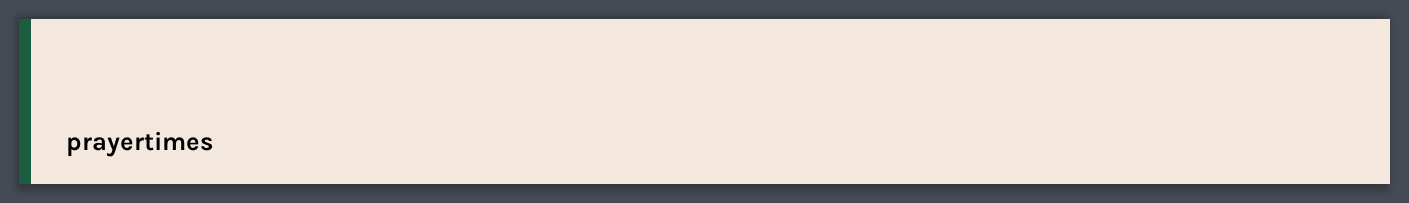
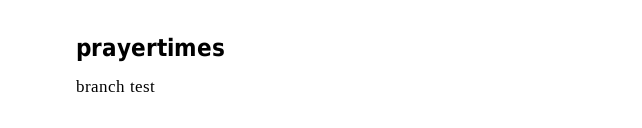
+ branch test

